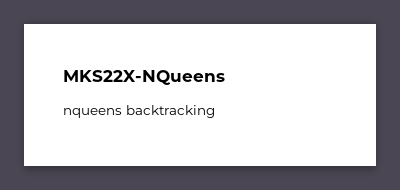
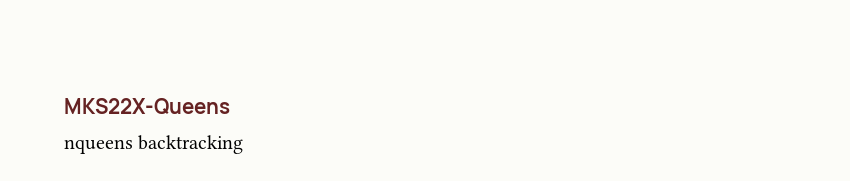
- MKS22X-NQueens
+ MKS22X-Queens

